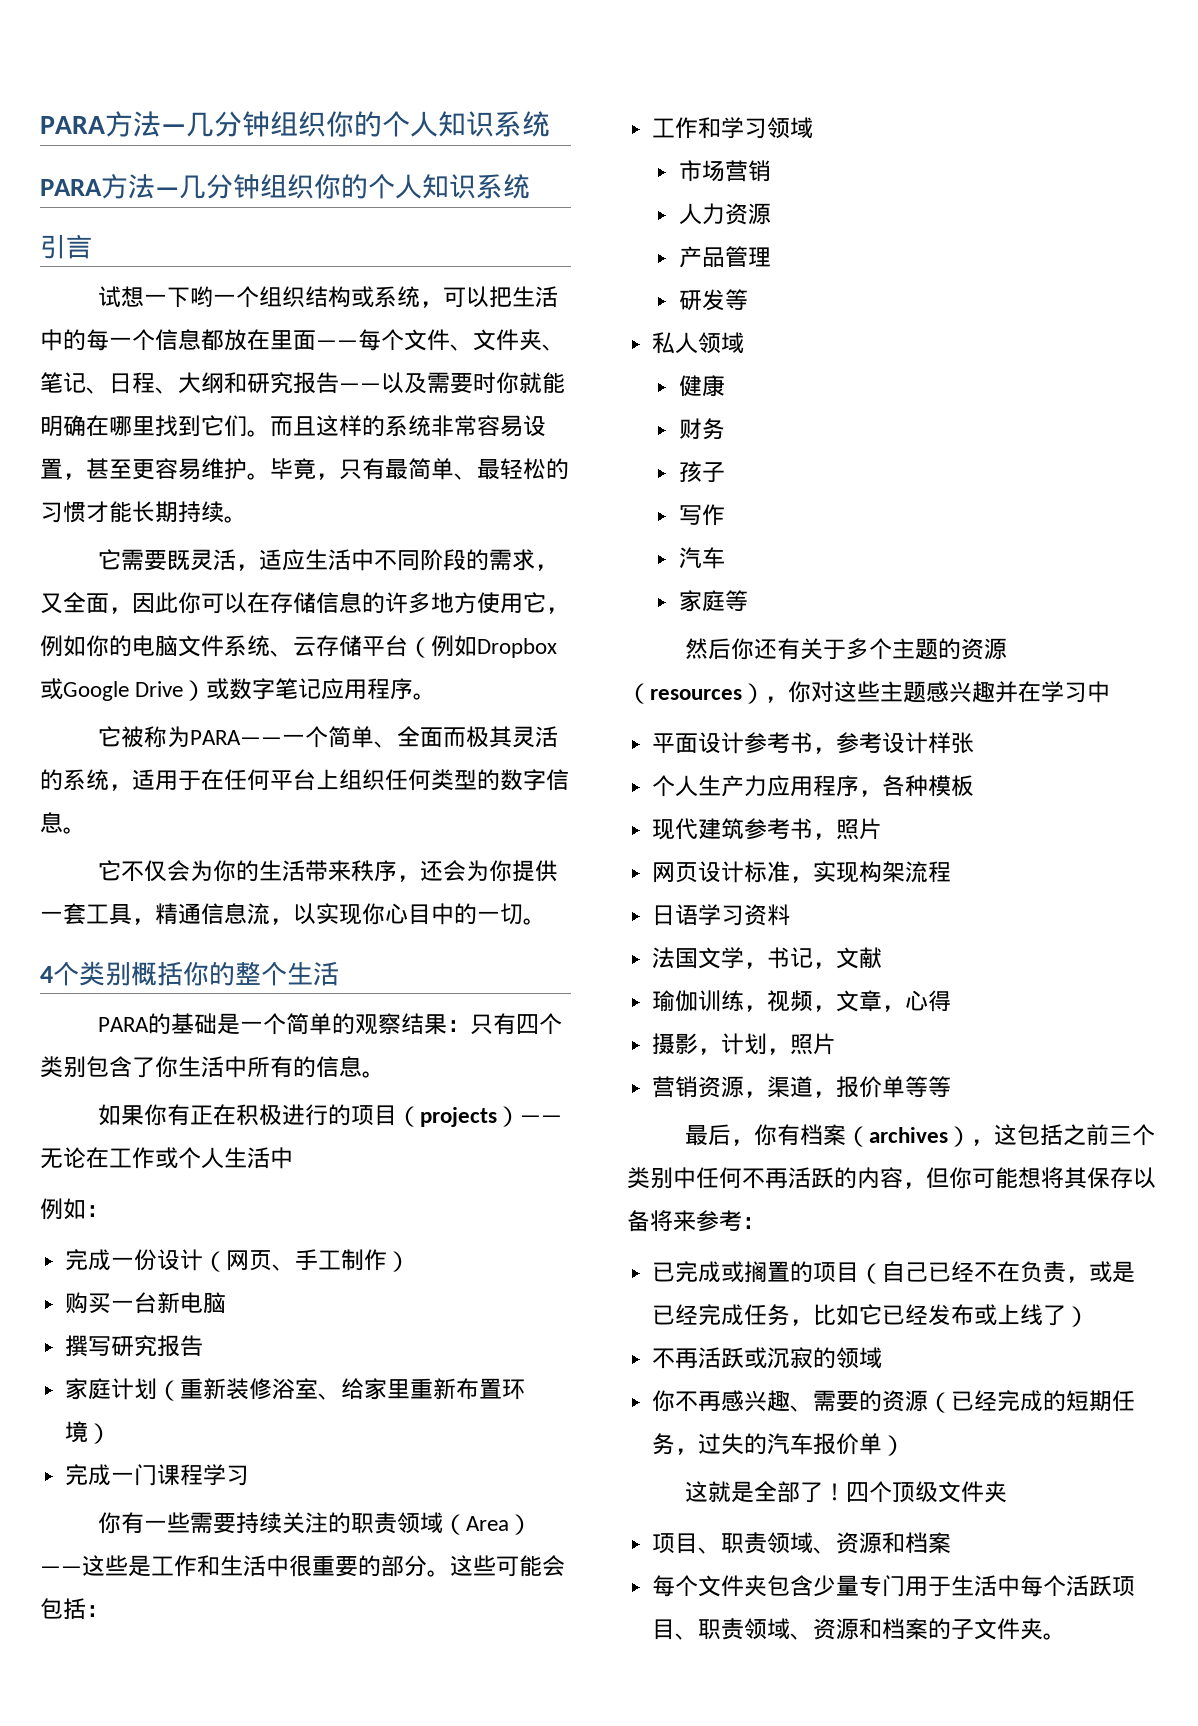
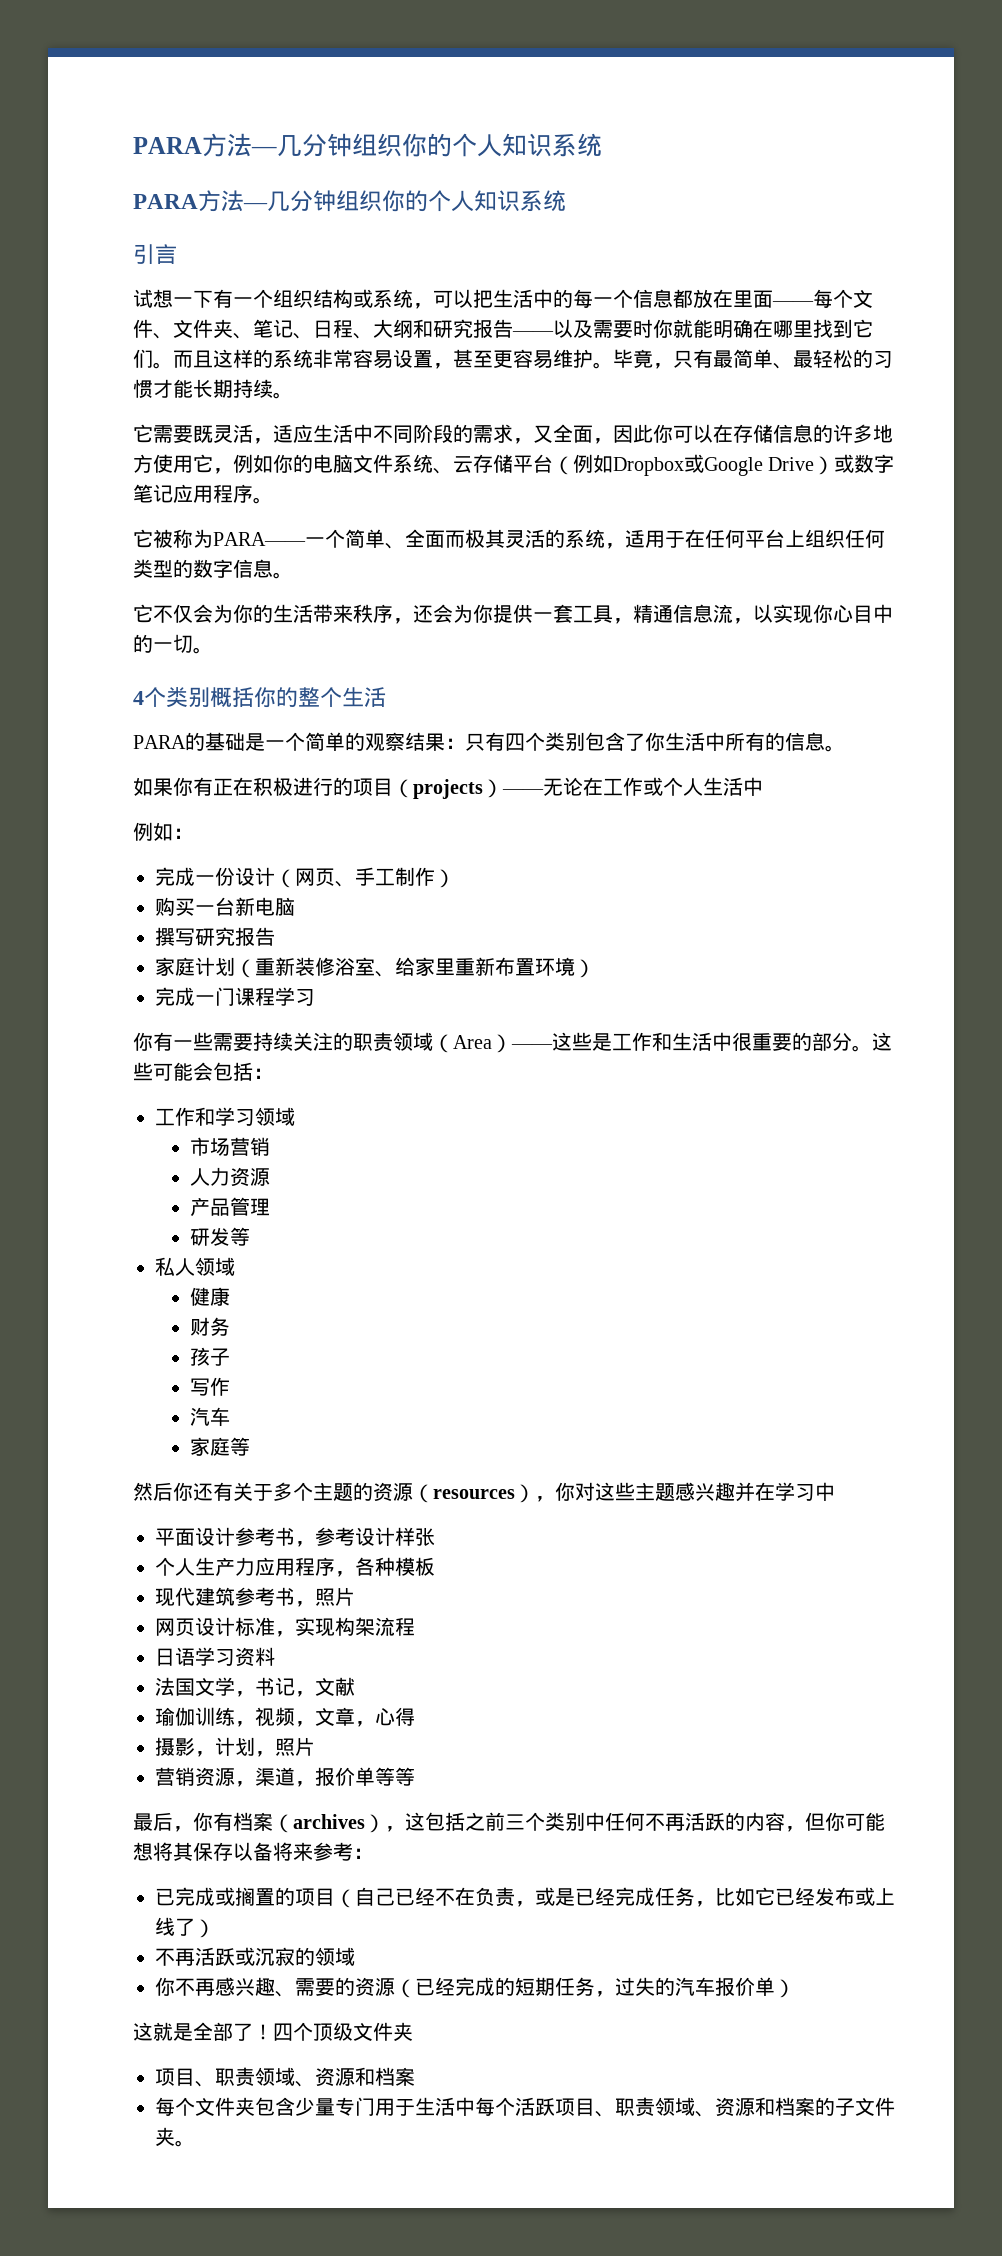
- 试想一下哟一个组织结构或系统，可以把生活中的每一个信息都放在里面——每个文件、文件夹、笔记、日程、大纲和研究报告——以及需要时你就能明确在哪里找到它们。
+ 试想一下有一个组织结构或系统，可以把生活中的每一个信息都放在里面——每个文件、文件夹、笔记、日程、大纲和研究报告——以及需要时你就能明确在哪里找到它们。

